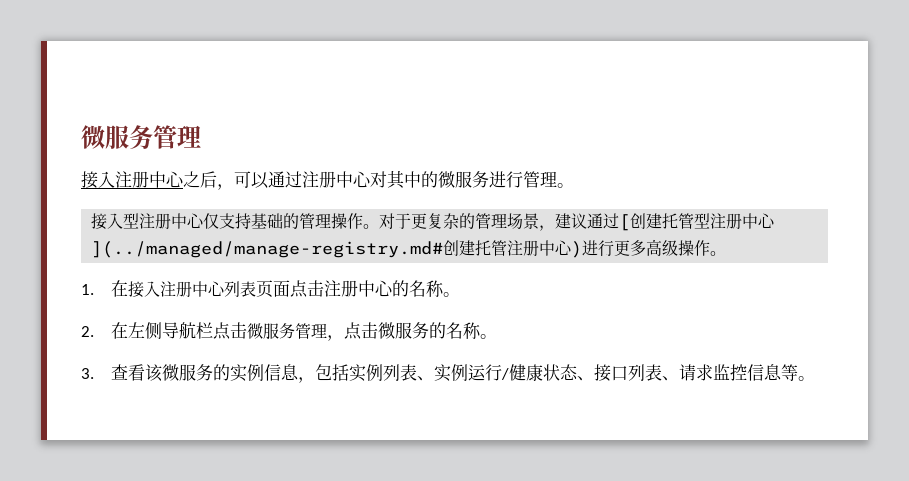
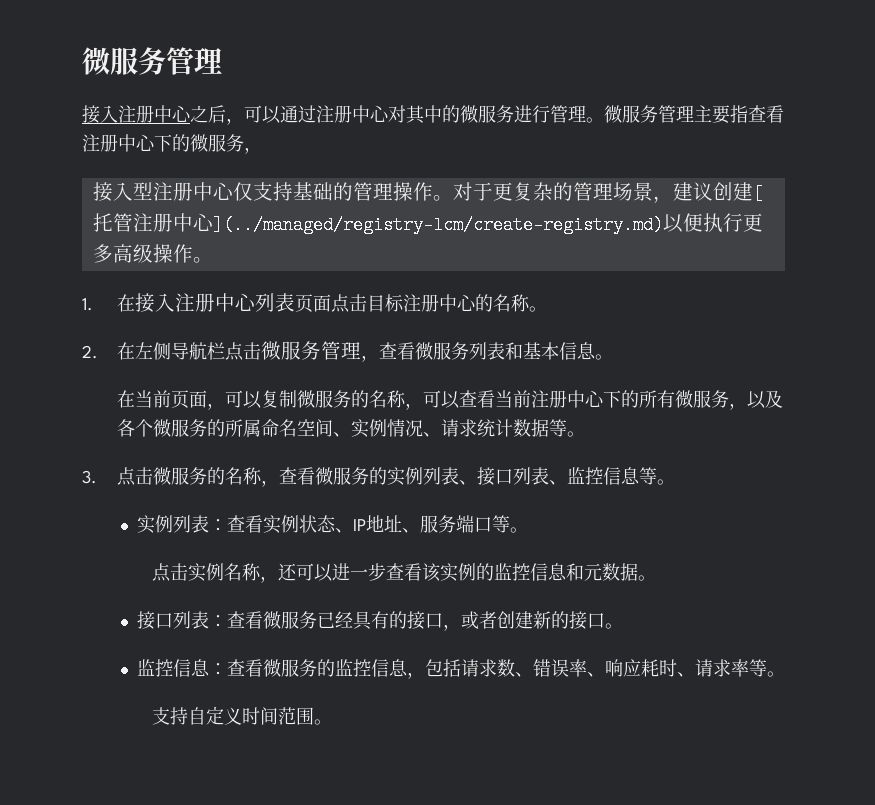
+ 微服务管理主要指查看注册中心下的微服务，
- 对于更复杂的管理场景，建议通过[创建托管型注册中心](../managed/manage-registry.md#创建托管注册中心)进行更多高级操作。
+ 对于更复杂的管理场景，建议创建[托管注册中心](../managed/registry-lcm/create-registry.md)以便执行更多高级操作。
- 1.在接入注册中心列表页面点击注册中心的名称。
+ 1.在接入注册中心列表页面点击目标注册中心的名称。
- 2.在左侧导航栏点击微服务管理，点击微服务的名称。
- 3.查看该微服务的实例信息，包括实例列表、实例运行/健康状态、接口列表、请求监控信息等。
+ 2.在左侧导航栏点击微服务管理，查看微服务列表和基本信息。
+ 在当前页面，可以复制微服务的名称，可以查看当前注册中心下的所有微服务，以及各个微服务的所属命名空间、实例情况、请求统计数据等。
+ 3.点击微服务的名称，查看微服务的实例列表、接口列表、监控信息等。
+ 实例列表：查看实例状态、IP地址、服务端口等。
+ 点击实例名称，还可以进一步查看该实例的监控信息和元数据。
+ 接口列表：查看微服务已经具有的接口，或者创建新的接口。
+ 监控信息：查看微服务的监控信息，包括请求数、错误率、响应耗时、请求率等。
+ 支持自定义时间范围。

